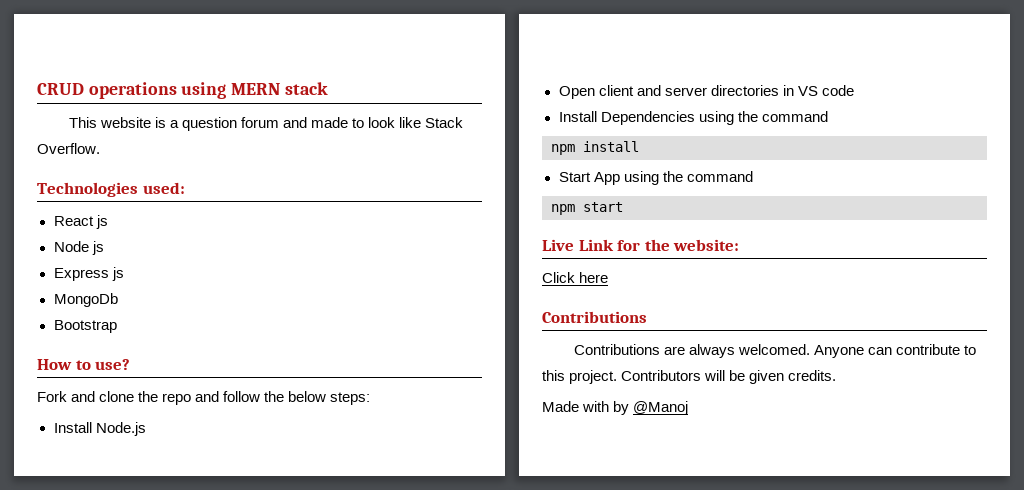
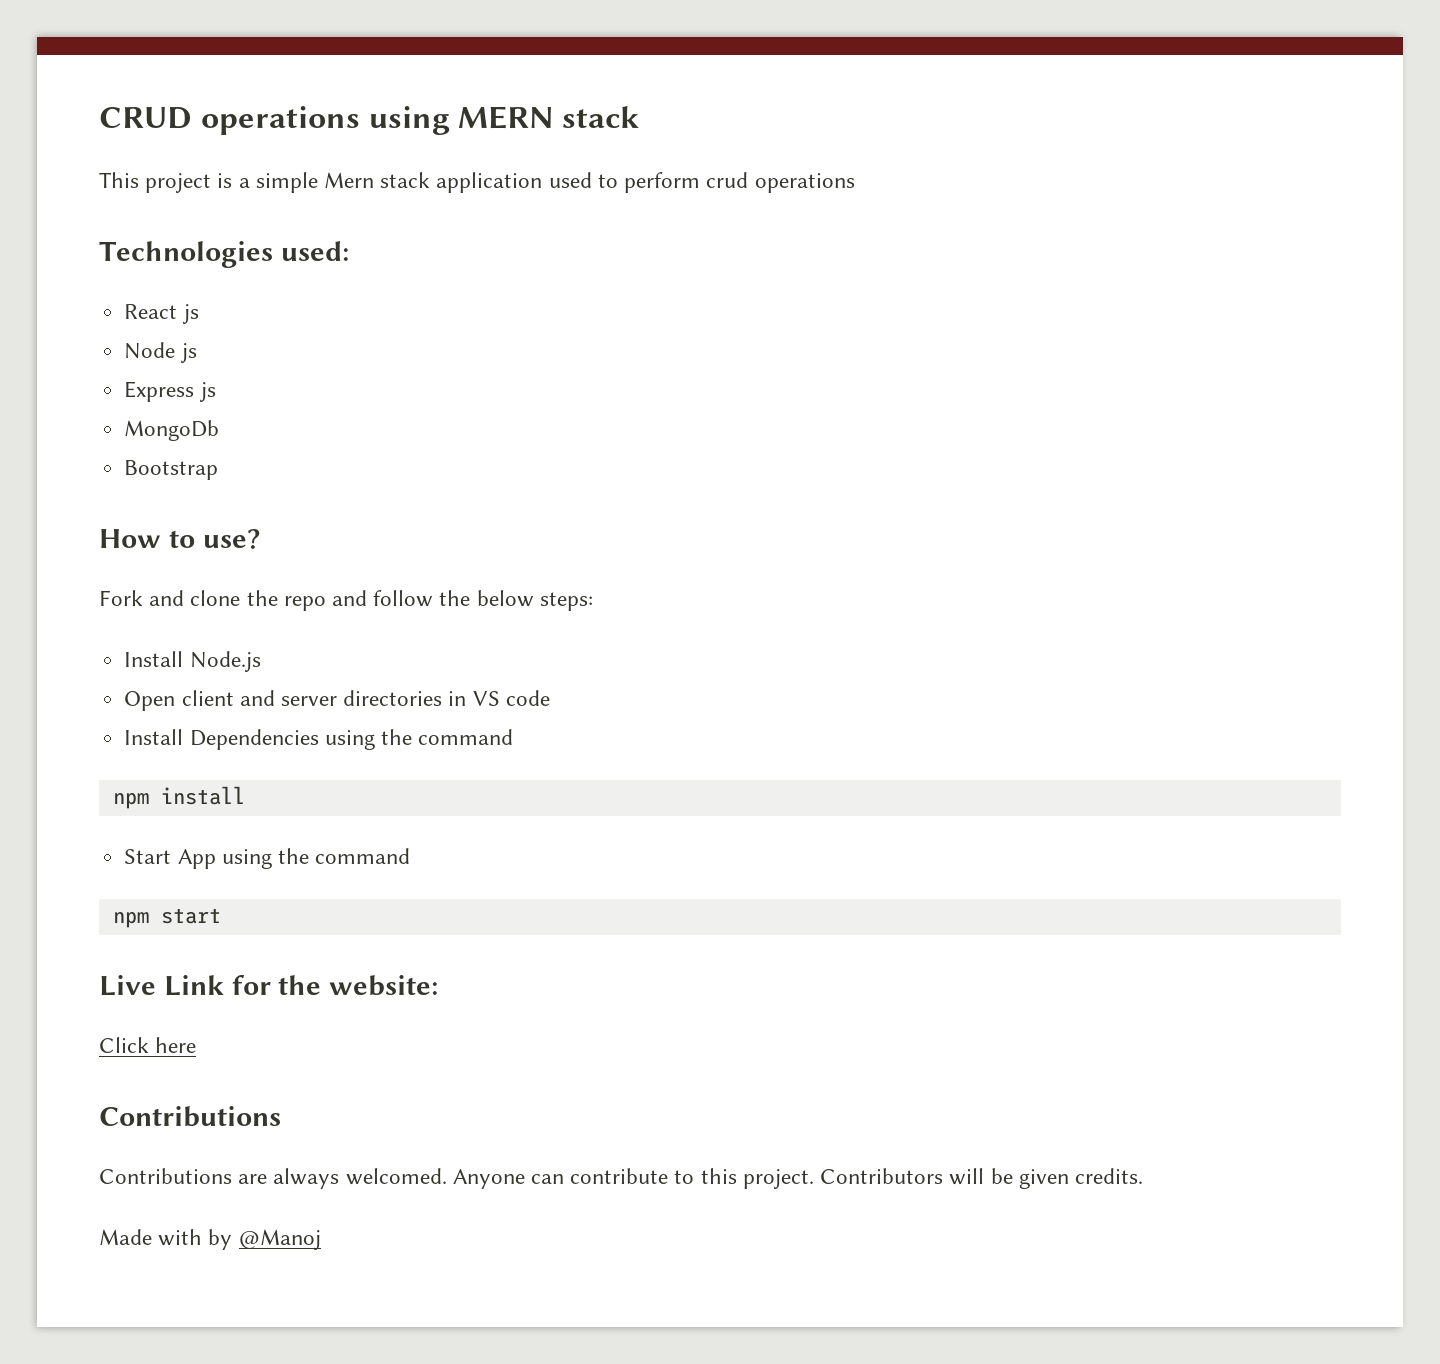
- This website is a question forum and made to look like Stack Overflow.
+ This project is a simple Mern stack application used to perform crud operations

